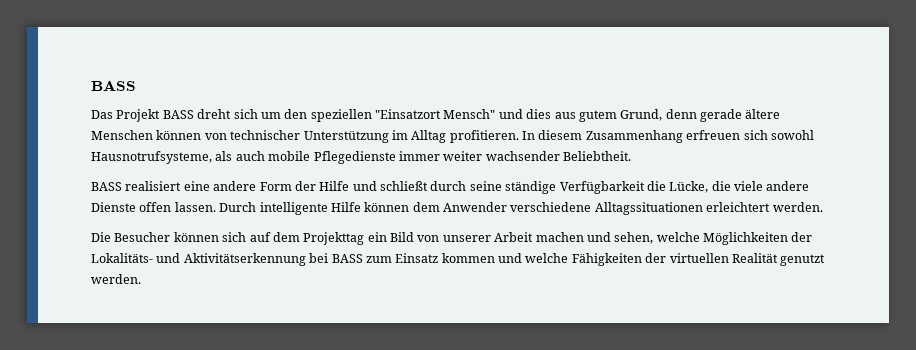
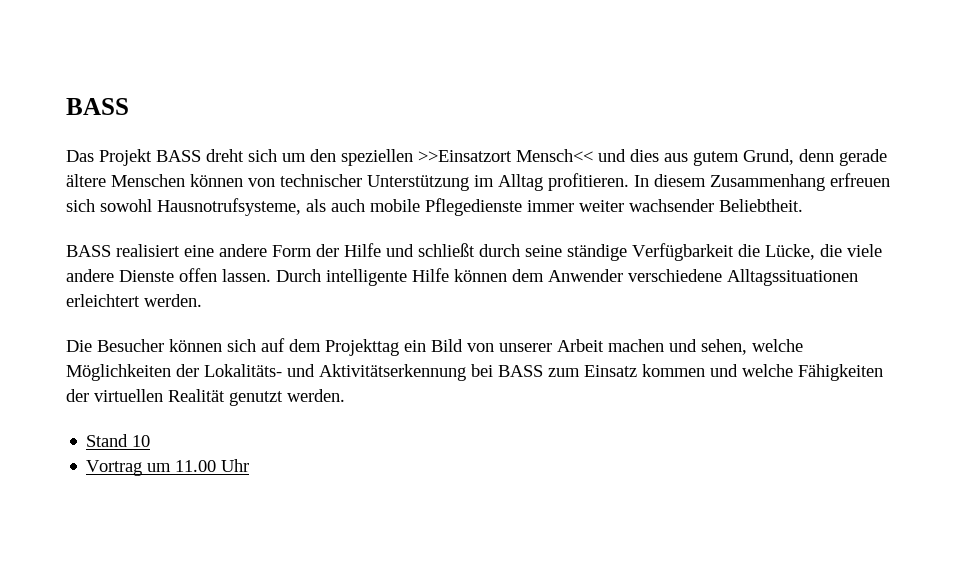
- Das Projekt BASS dreht sich um den speziellen "Einsatzort Mensch" und dies aus gutem Grund, denn gerade ältere Menschen können von technischer Unterstützung im Alltag profitieren.
+ Das Projekt BASS dreht sich um den speziellen >>Einsatzort Mensch<< und dies aus gutem Grund, denn gerade ältere Menschen können von technischer Unterstützung im Alltag profitieren.
+ Stand 10
+ Vortrag um 11.00 Uhr

